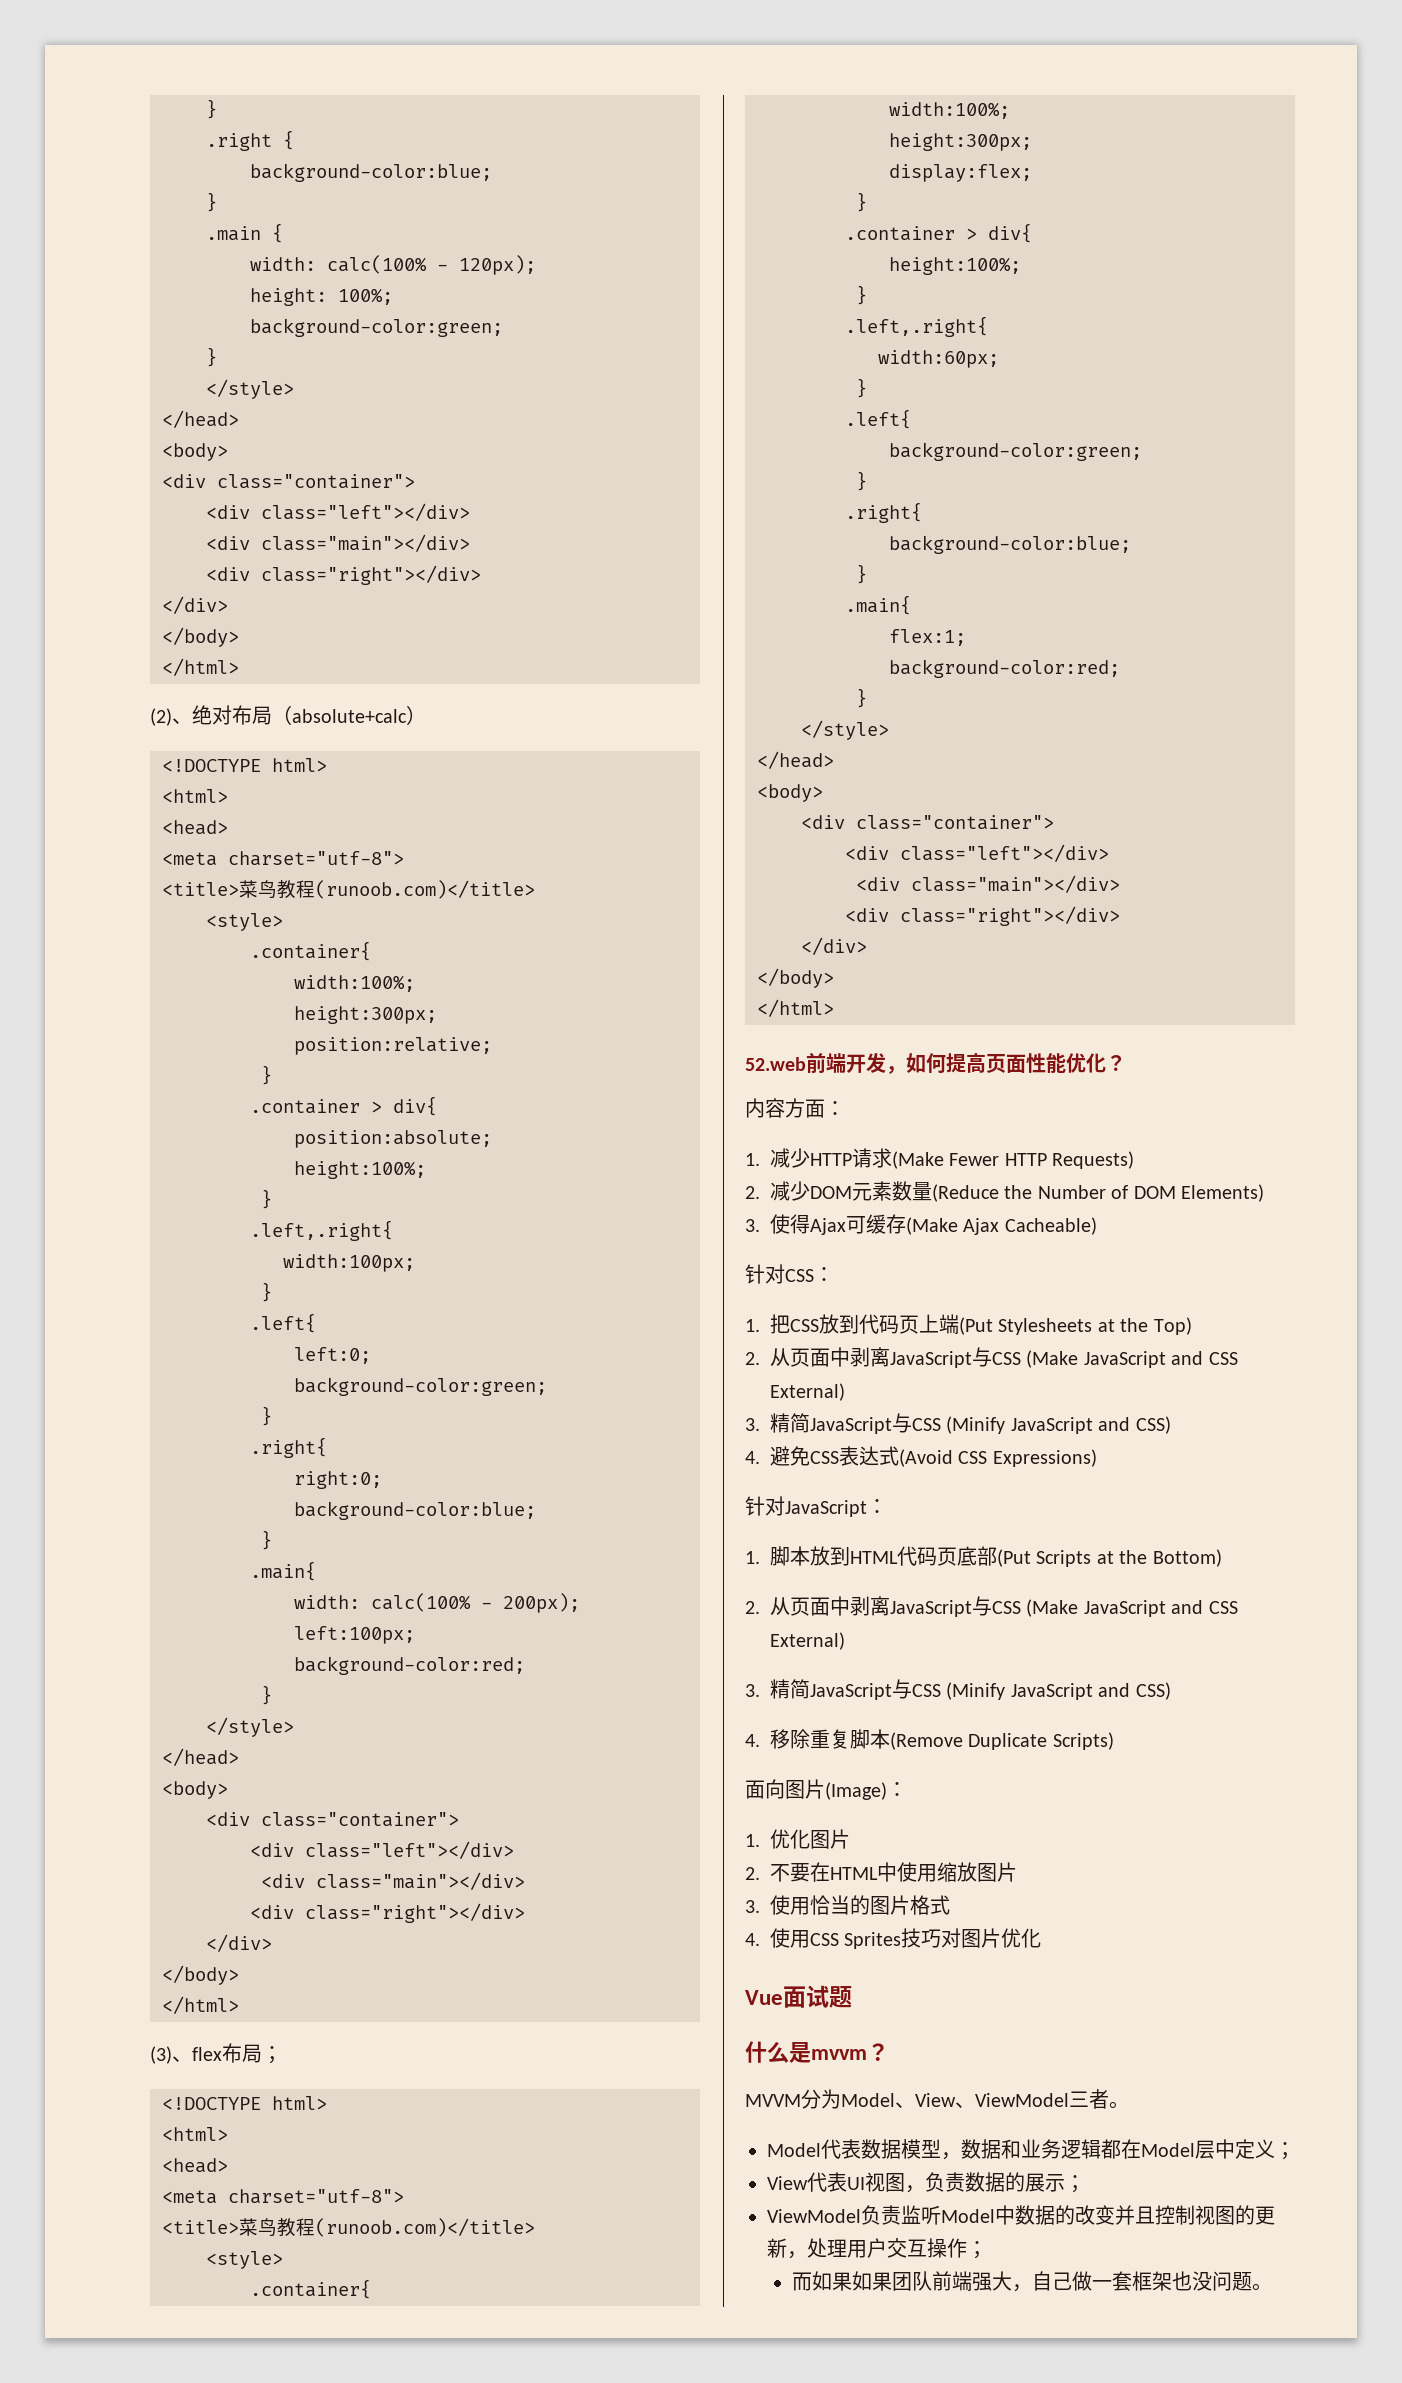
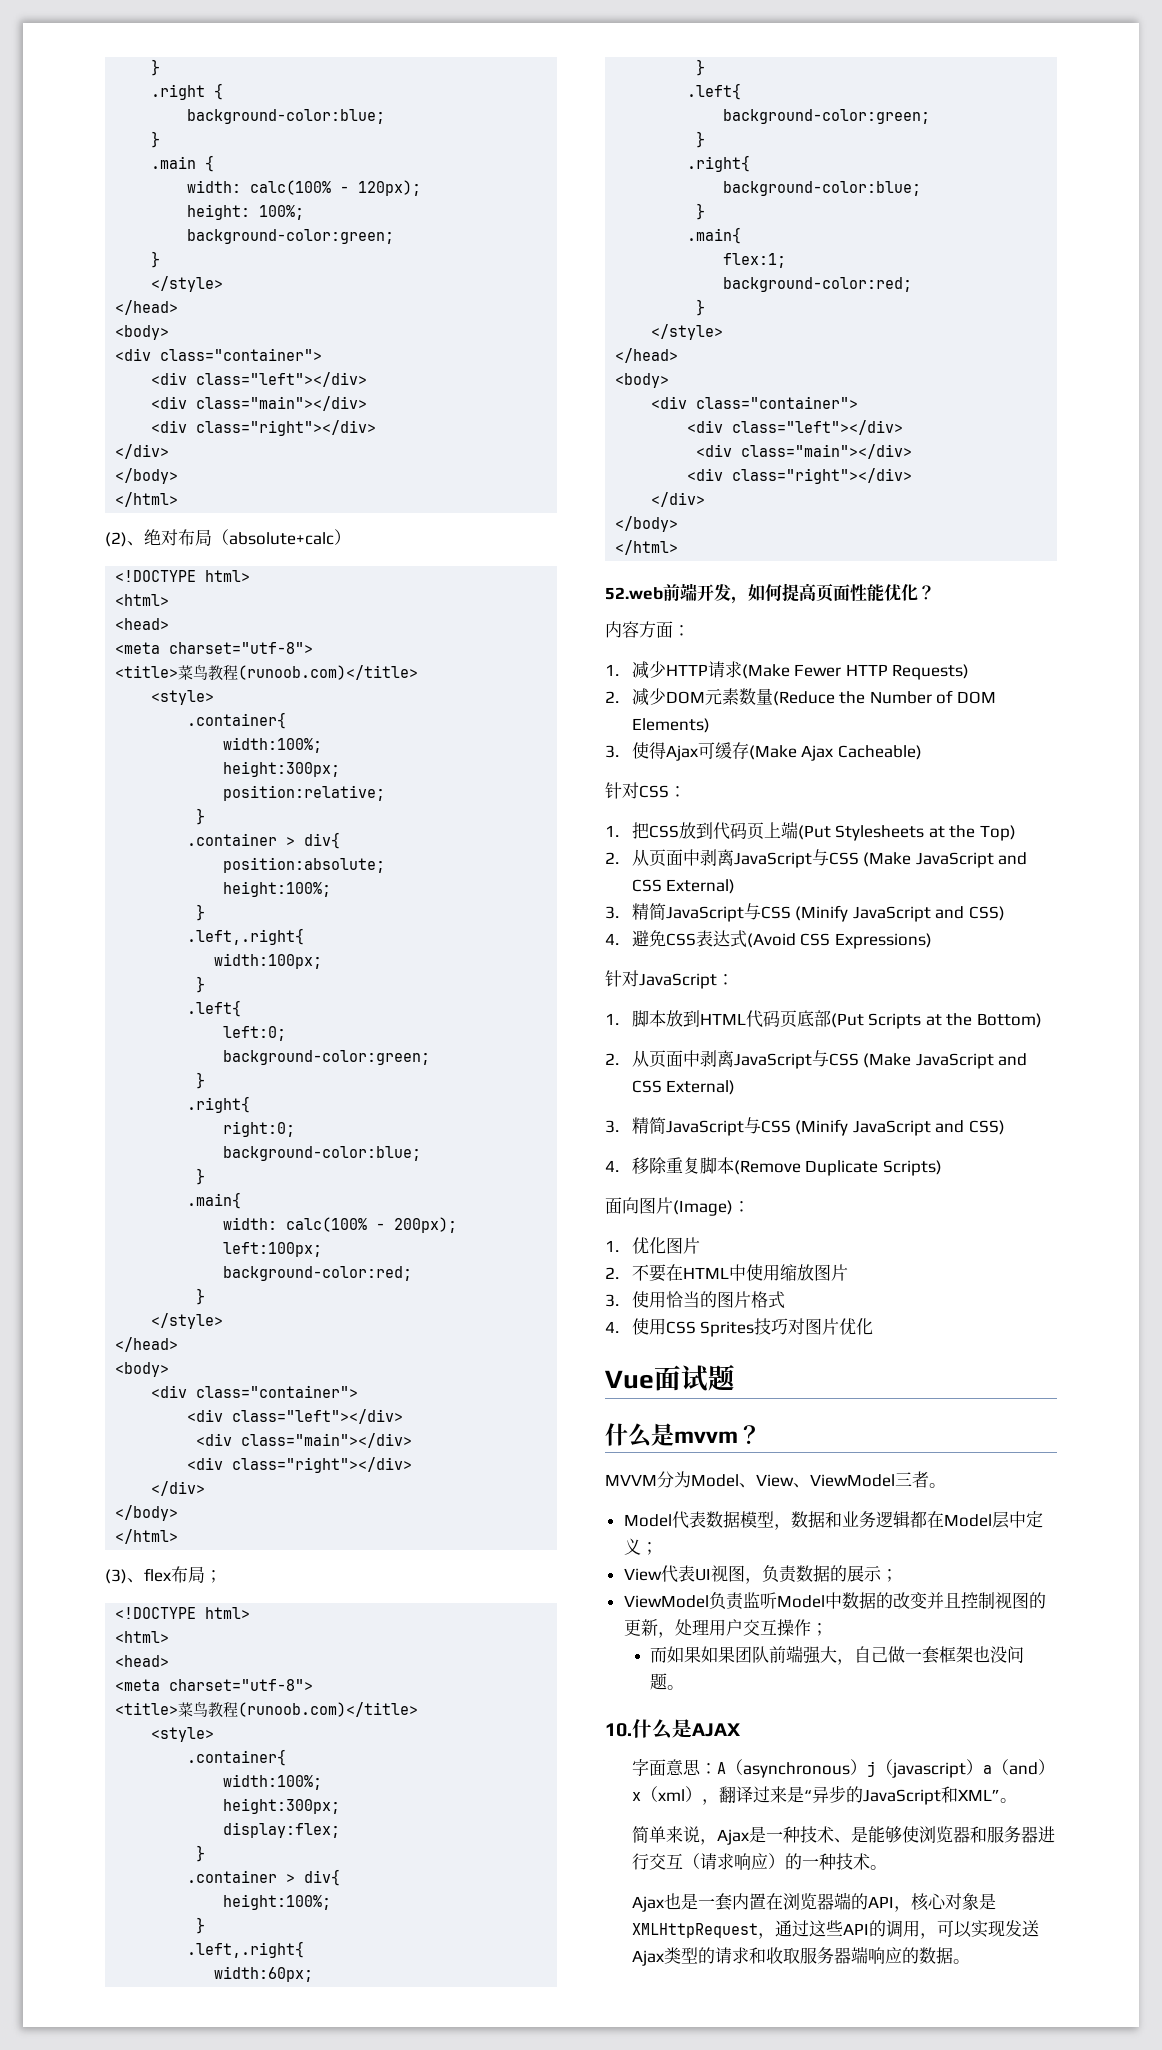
+ 10.什么是AJAX
+ 字面意思：A（asynchronous）j（javascript）a（and）x（xml），翻译过来是“异步的JavaScript和XML”。
+ 简单来说，Ajax是一种技术、是能够使浏览器和服务器进行交互（请求响应）的一种技术。
+ Ajax也是一套内置在浏览器端的API，核心对象是XMLHttpRequest，通过这些API的调用，可以实现发送Ajax类型的请求和收取服务器端响应的数据。

